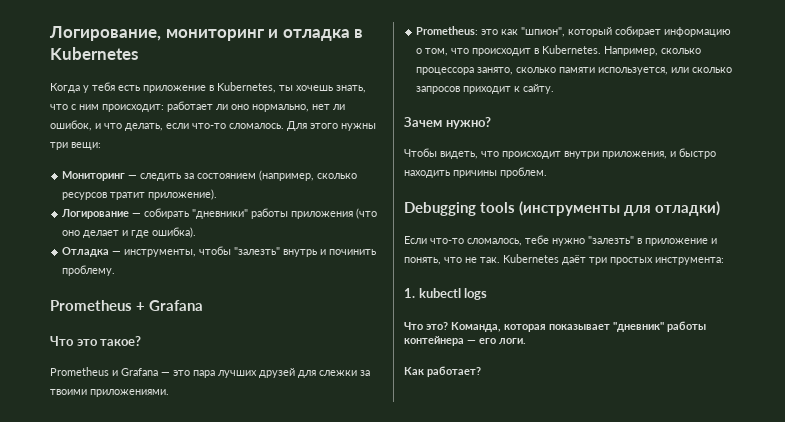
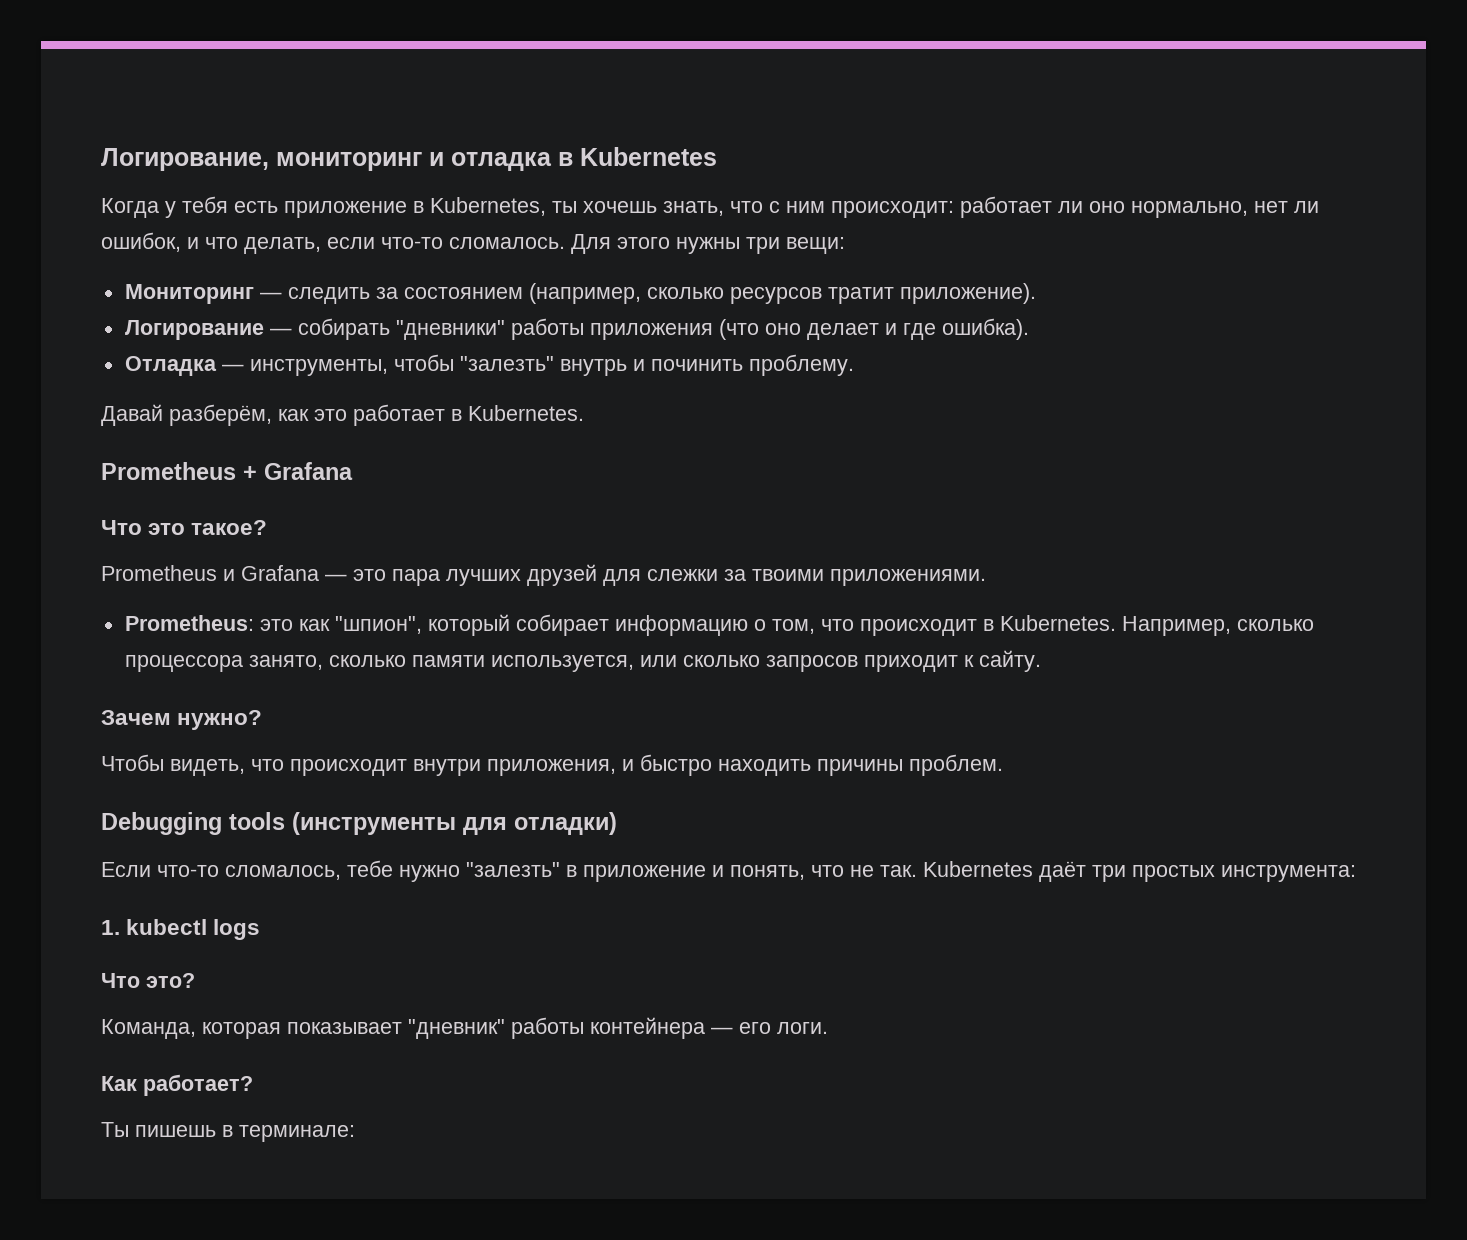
+ Давай разберём, как это работает в Kubernetes.
- Что это? Команда, которая показывает "дневник" работы контейнера — его логи.
+ Что это?
+ Команда, которая показывает "дневник" работы контейнера — его логи.
+ Ты пишешь в терминале:

